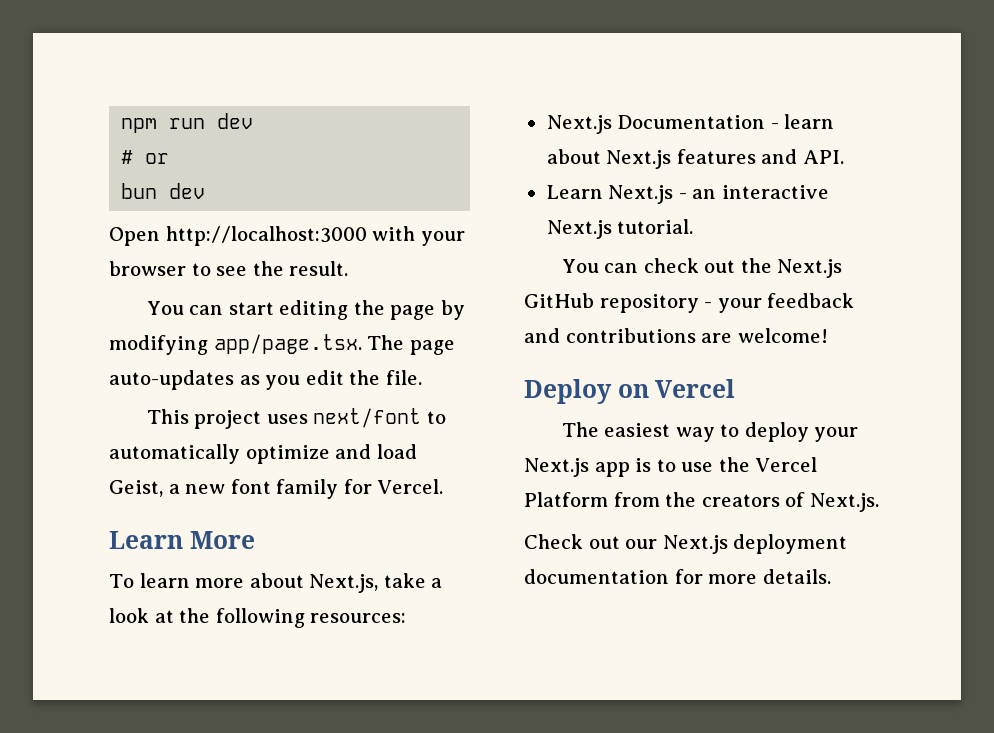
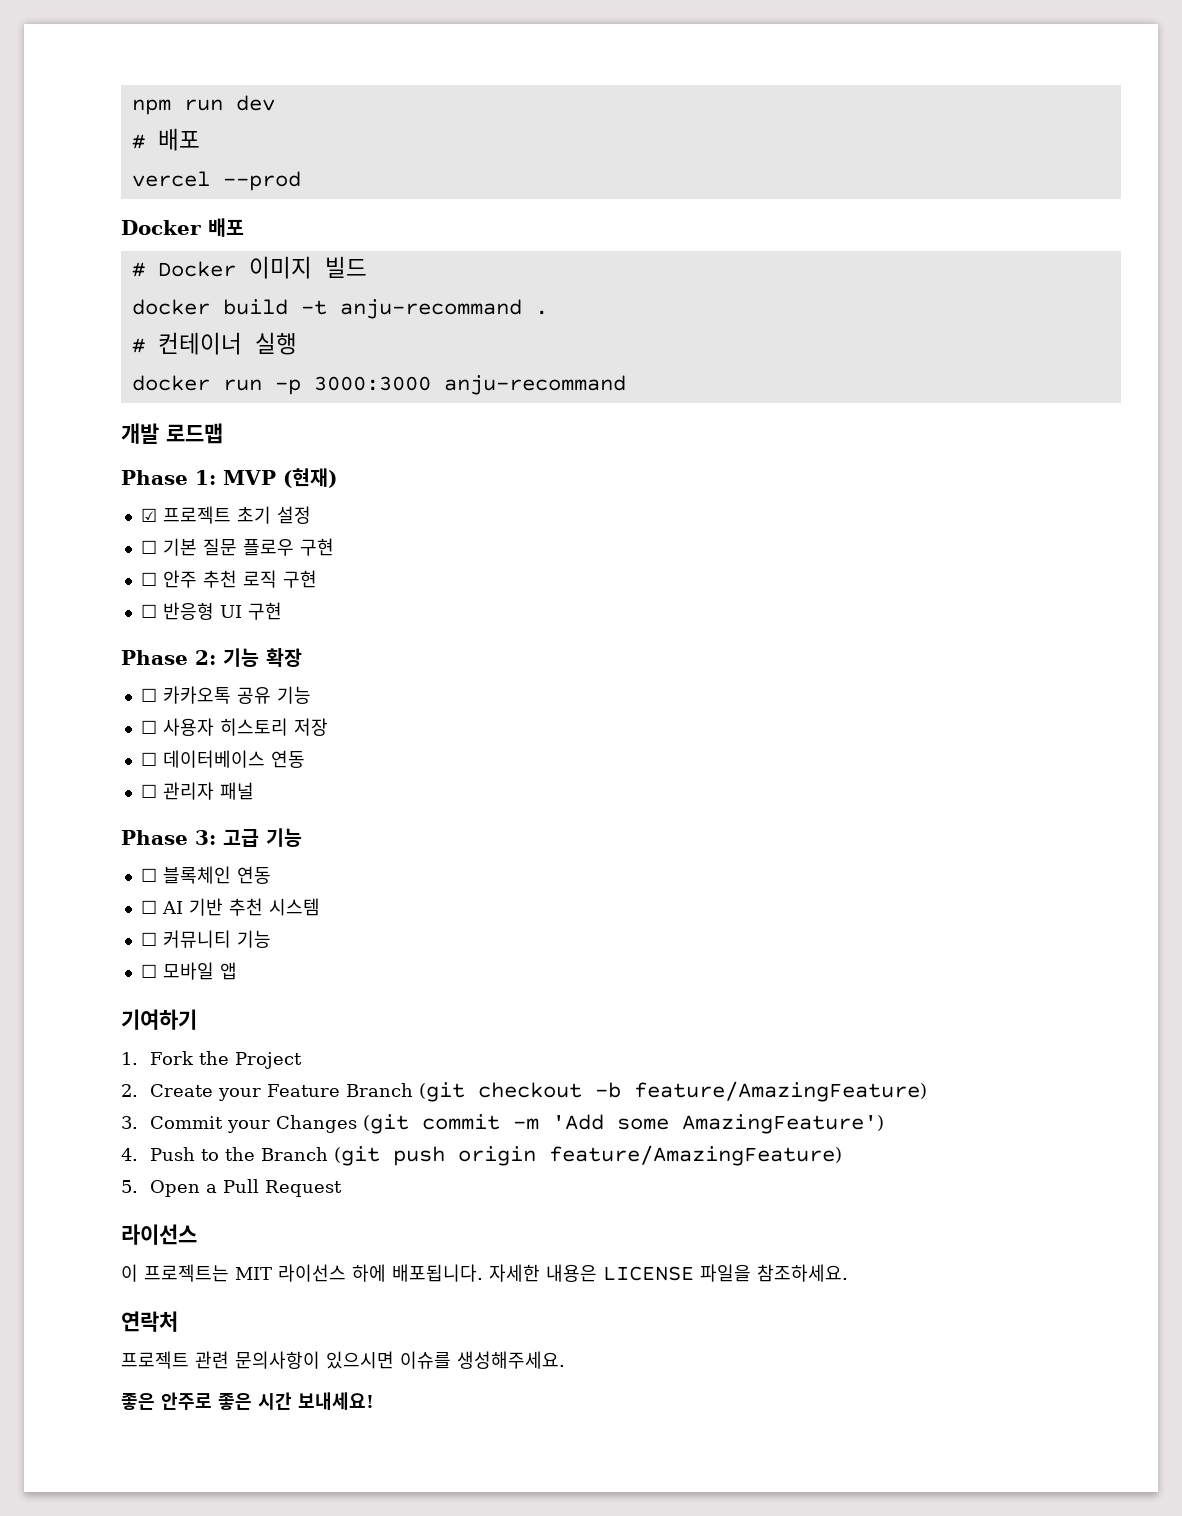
- # or
- bun dev
- Open http://localhost:3000 with your browser to see the result.
- You can start editing the page by modifying app/page.tsx. The page auto-updates as you edit the file.
- This project uses next/font to automatically optimize and load Geist, a new font family for Vercel.
- Learn More
- To learn more about Next.js, take a look at the following resources:
- Next.js Documentation - learn about Next.js features and API.
- Learn Next.js - an interactive Next.js tutorial.
- You can check out the Next.js GitHub repository - your feedback and contributions are welcome!
- Deploy on Vercel
- The easiest way to deploy your Next.js app is to use the Vercel Platform from the creators of Next.js.
- Check out our Next.js deployment documentation for more details.
+ # 배포
+ vercel --prod
+ Docker 배포
+ # Docker 이미지 빌드
+ docker build -t anju-recommand .
+ # 컨테이너 실행
+ docker run -p 3000:3000 anju-recommand
+ 개발 로드맵
+ Phase 1: MVP (현재)
+ ☑ 프로젝트 초기 설정
+ ☐ 기본 질문 플로우 구현
+ ☐ 안주 추천 로직 구현
+ ☐ 반응형 UI 구현
+ Phase 2: 기능 확장
+ ☐ 카카오톡 공유 기능
+ ☐ 사용자 히스토리 저장
+ ☐ 데이터베이스 연동
+ ☐ 관리자 패널
+ Phase 3: 고급 기능
+ ☐ 블록체인 연동
+ ☐ AI 기반 추천 시스템
+ ☐ 커뮤니티 기능
+ ☐ 모바일 앱
+ 기여하기
+ 1. Fork the Project
+ 2. Create your Feature Branch (git checkout -b feature/AmazingFeature)
+ 3. Commit your Changes (git commit -m 'Add some AmazingFeature')
+ 4. Push to the Branch (git push origin feature/AmazingFeature)
+ 5. Open a Pull Request
+ 라이선스
+ 이 프로젝트는 MIT 라이선스 하에 배포됩니다. 자세한 내용은 LICENSE 파일을 참조하세요.
+ 연락처
+ 프로젝트 관련 문의사항이 있으시면 이슈를 생성해주세요.
+ 좋은 안주로 좋은 시간 보내세요!

